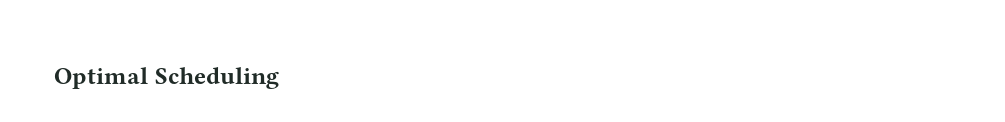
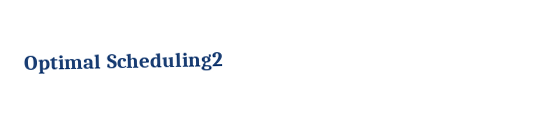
- Optimal Scheduling
+ Optimal Scheduling2

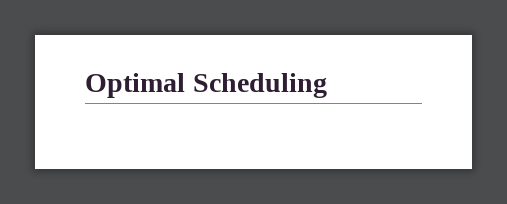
- Optimal Scheduling2
+ Optimal Scheduling

